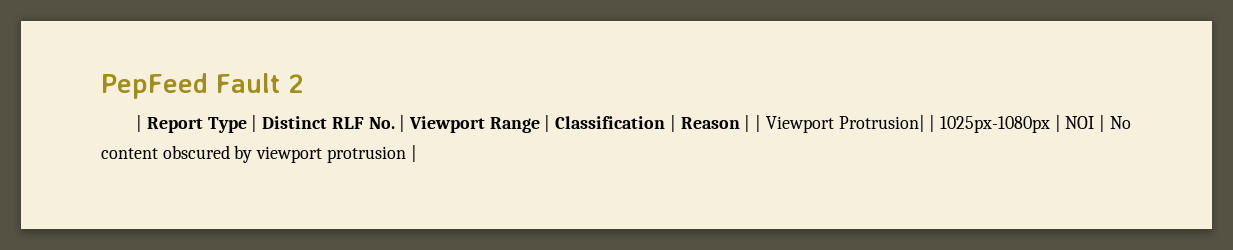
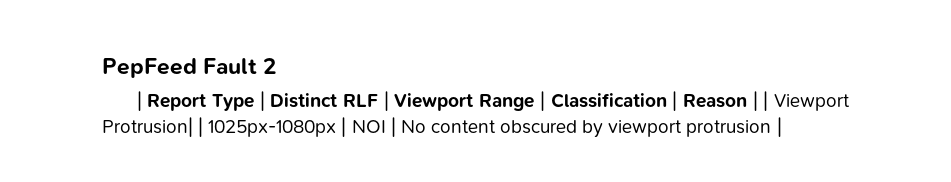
- | Report Type | Distinct RLF No. | Viewport Range | Classification | Reason | | Viewport Protrusion| | 1025px-1080px | NOI | No content obscured by viewport protrusion |
+ | Report Type | Distinct RLF | Viewport Range | Classification | Reason | | Viewport Protrusion| | 1025px-1080px | NOI | No content obscured by viewport protrusion |

